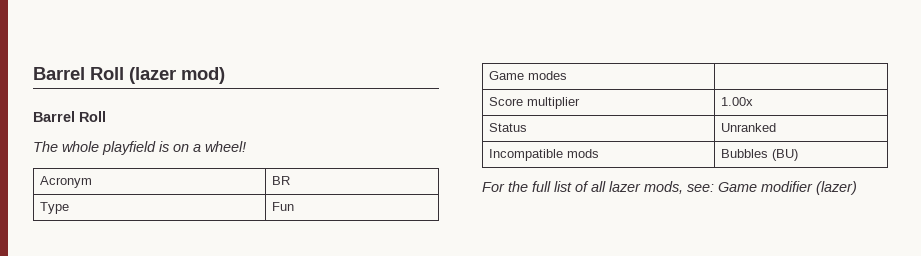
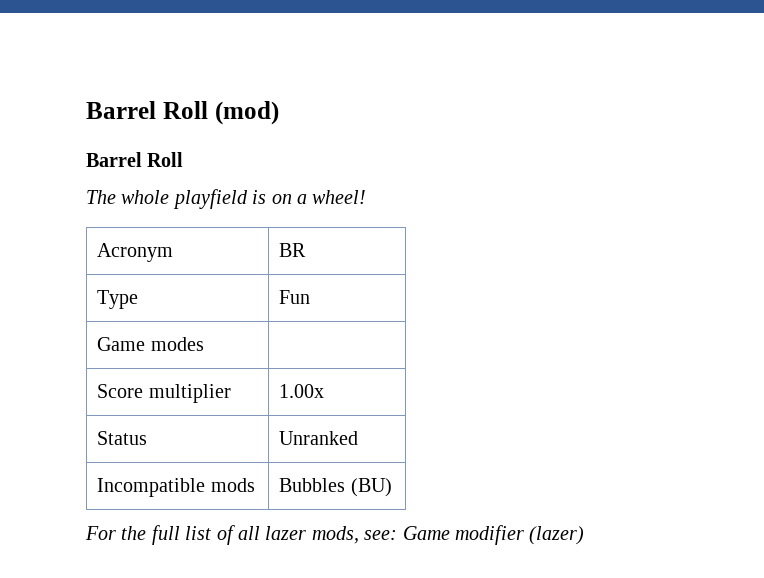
- Barrel Roll (lazer mod)
+ Barrel Roll (mod)

